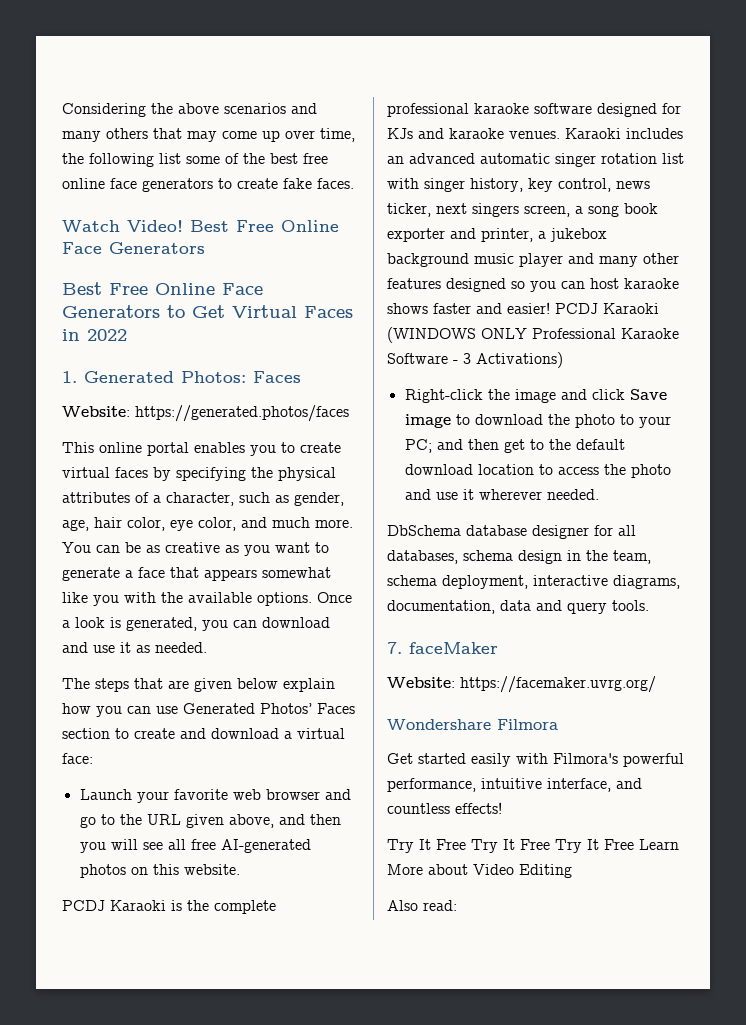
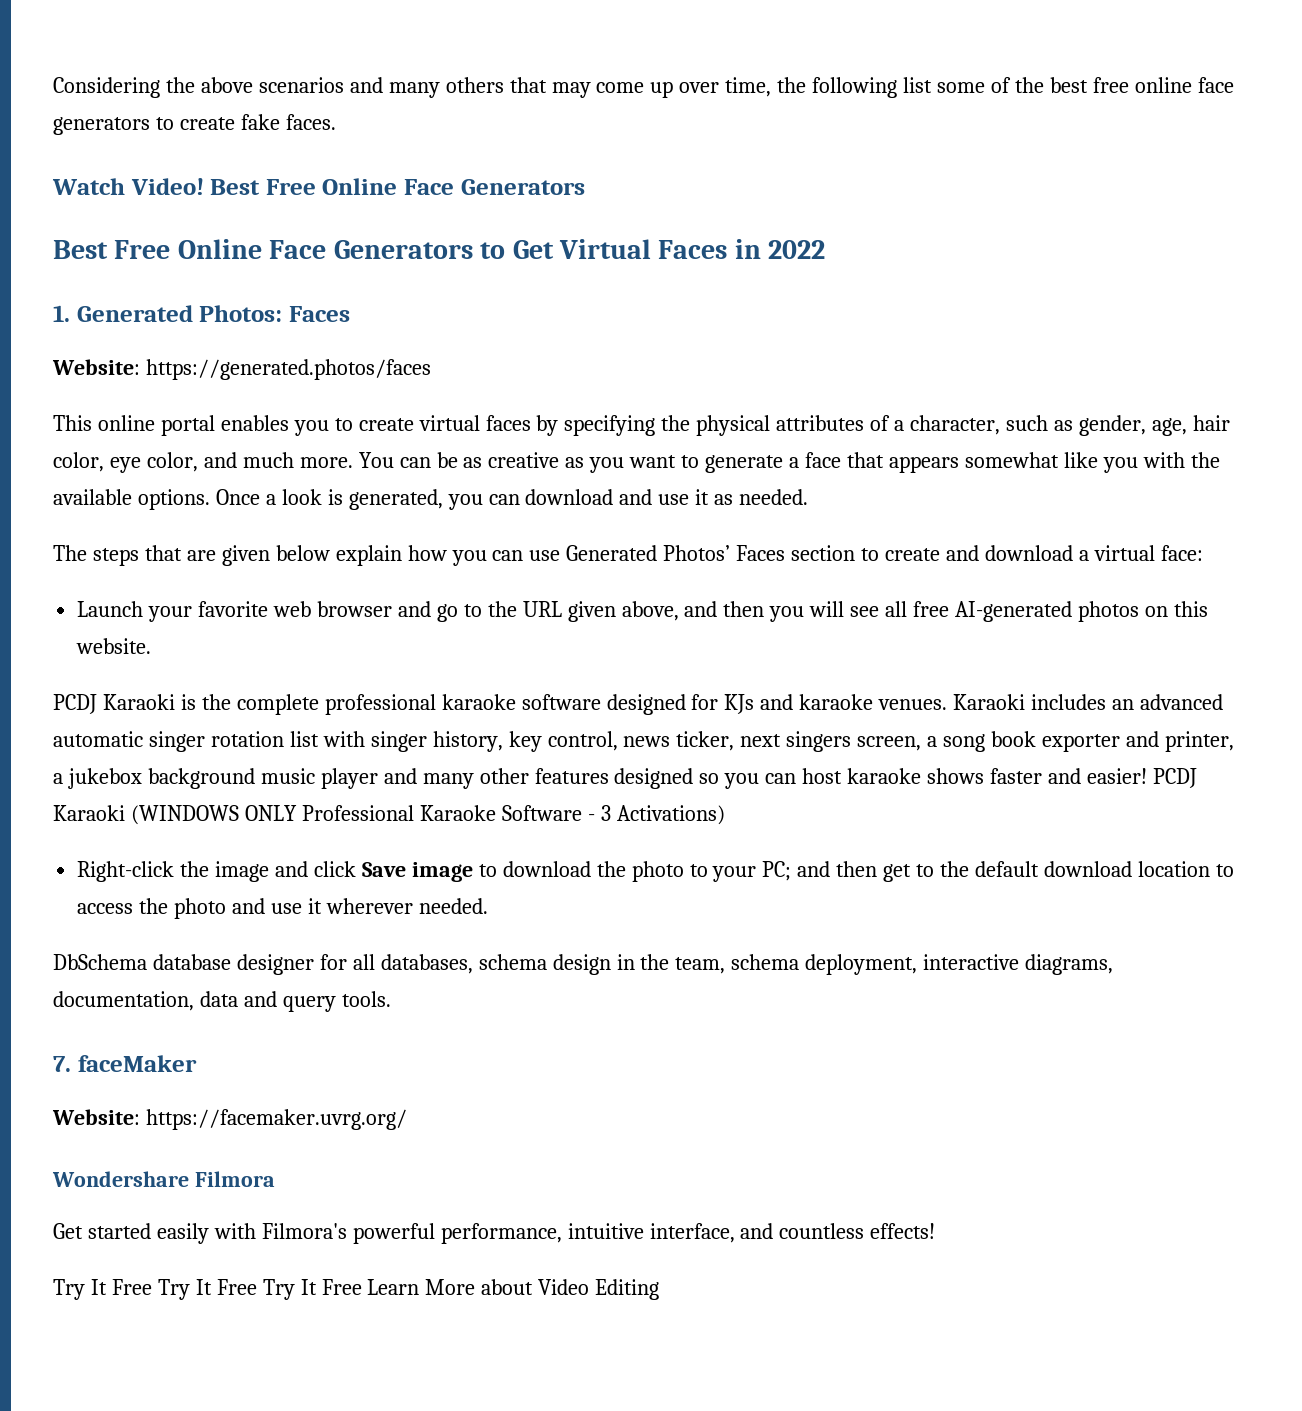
- Also read:

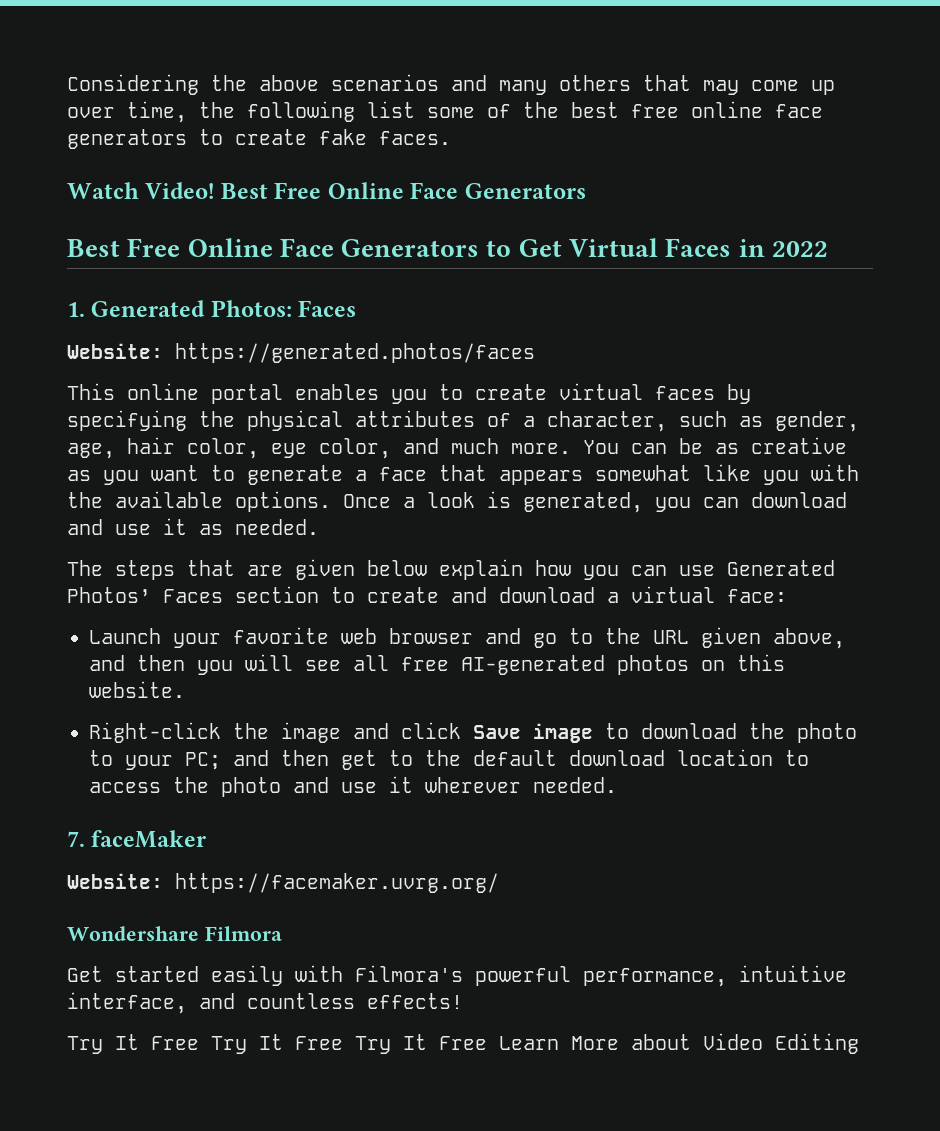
- PCDJ Karaoki is the complete professional karaoke software designed for KJs and karaoke venues. Karaoki includes an advanced automatic singer rotation list with singer history, key control, news ticker, next singers screen, a song book exporter and printer, a jukebox background music player and many other features designed so you can host karaoke shows faster and easier! PCDJ Karaoki (WINDOWS ONLY Professional Karaoke Software - 3 Activations)
- DbSchema database designer for all databases, schema design in the team, schema deployment, interactive diagrams, documentation, data and query tools.

